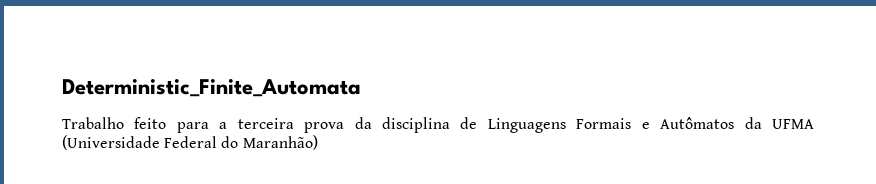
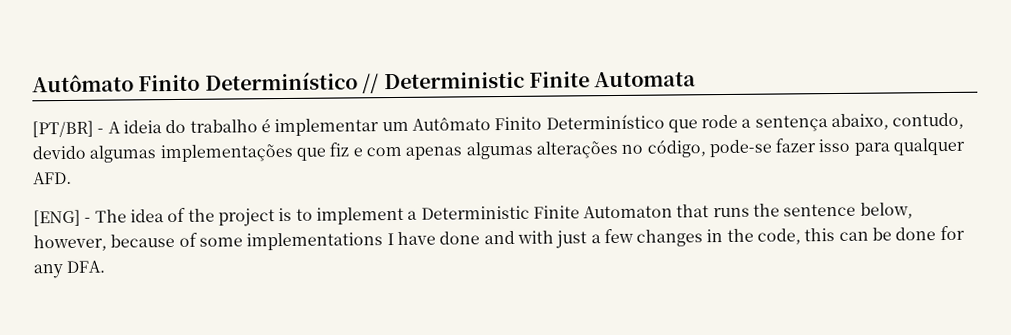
- Deterministic_Finite_Automata
- Trabalho feito para a terceira prova da disciplina de Linguagens Formais e Autômatos da UFMA (Universidade Federal do Maranhão)
+ Autômato Finito Determinístico // Deterministic Finite Automata
+ [PT/BR] - A ideia do trabalho é implementar um Autômato Finito Determinístico que rode a sentença abaixo, contudo, devido algumas implementações que fiz e com apenas algumas alterações no código, pode-se fazer isso para qualquer AFD.
+ [ENG] - The idea of the project is to implement a Deterministic Finite Automaton that runs the sentence below, however, because of some implementations I have done and with just a few changes in the code, this can be done for any DFA.

